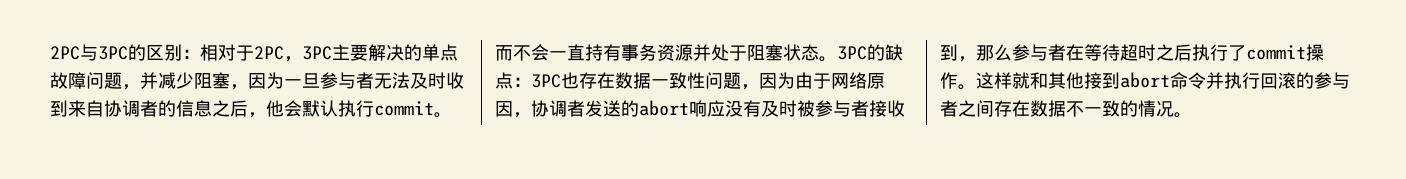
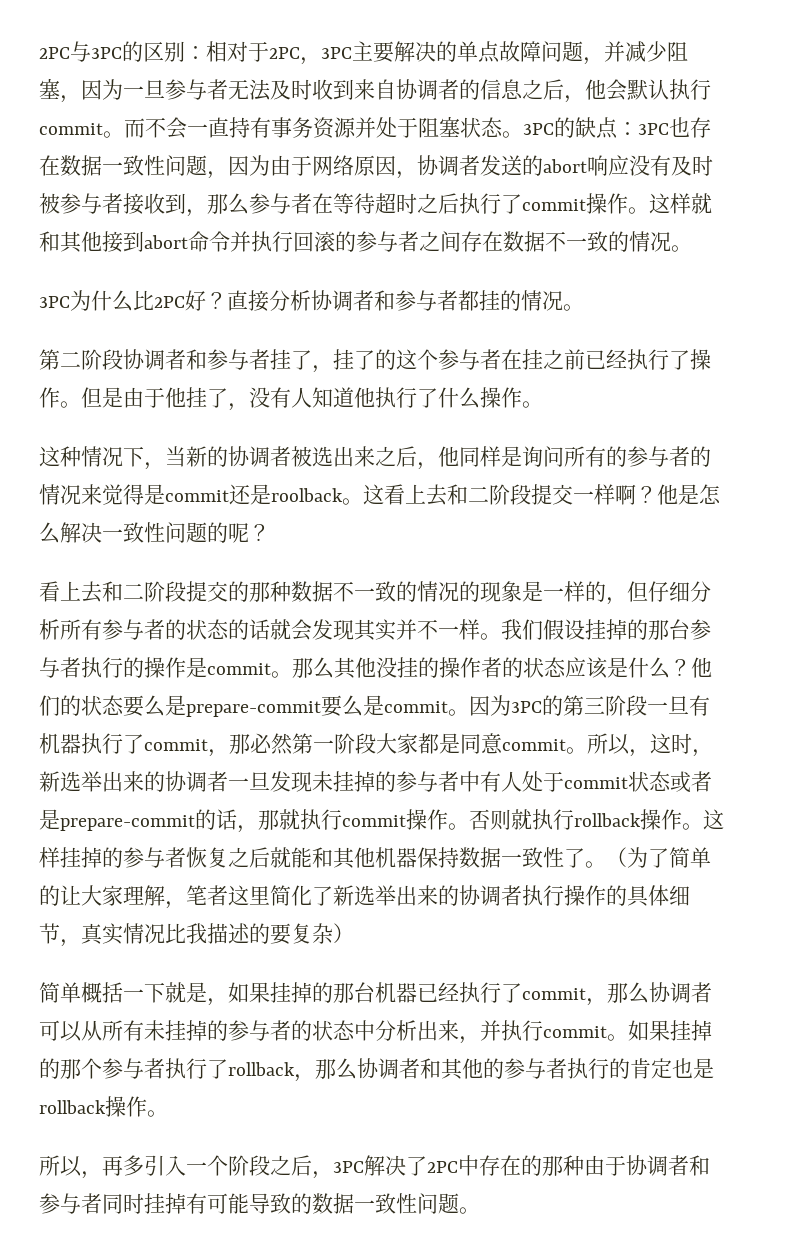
+ 3PC为什么比2PC好？直接分析协调者和参与者都挂的情况。
+ 第二阶段协调者和参与者挂了，挂了的这个参与者在挂之前已经执行了操作。但是由于他挂了，没有人知道他执行了什么操作。
+ 这种情况下，当新的协调者被选出来之后，他同样是询问所有的参与者的情况来觉得是commit还是roolback。这看上去和二阶段提交一样啊？他是怎么解决一致性问题的呢？
+ 看上去和二阶段提交的那种数据不一致的情况的现象是一样的，但仔细分析所有参与者的状态的话就会发现其实并不一样。我们假设挂掉的那台参与者执行的操作是commit。那么其他没挂的操作者的状态应该是什么？他们的状态要么是prepare-commit要么是commit。因为3PC的第三阶段一旦有机器执行了commit，那必然第一阶段大家都是同意commit。所以，这时，新选举出来的协调者一旦发现未挂掉的参与者中有人处于commit状态或者是prepare-commit的话，那就执行commit操作。否则就执行rollback操作。这样挂掉的参与者恢复之后就能和其他机器保持数据一致性了。（为了简单的让大家理解，笔者这里简化了新选举出来的协调者执行操作的具体细节，真实情况比我描述的要复杂）
+ 简单概括一下就是，如果挂掉的那台机器已经执行了commit，那么协调者可以从所有未挂掉的参与者的状态中分析出来，并执行commit。如果挂掉的那个参与者执行了rollback，那么协调者和其他的参与者执行的肯定也是rollback操作。
+ 所以，再多引入一个阶段之后，3PC解决了2PC中存在的那种由于协调者和参与者同时挂掉有可能导致的数据一致性问题。

